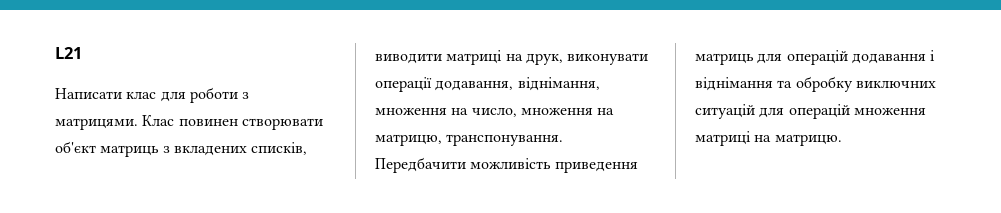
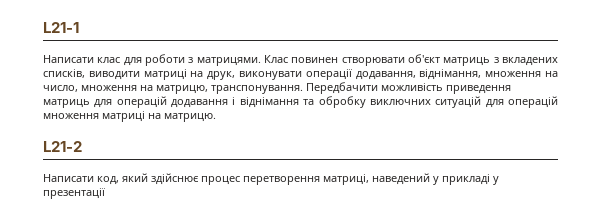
- L21
+ L21-1
+ L21-2
+ Написати код, який здійснює процес перетворення матриці, наведений у прикладі у презентації

